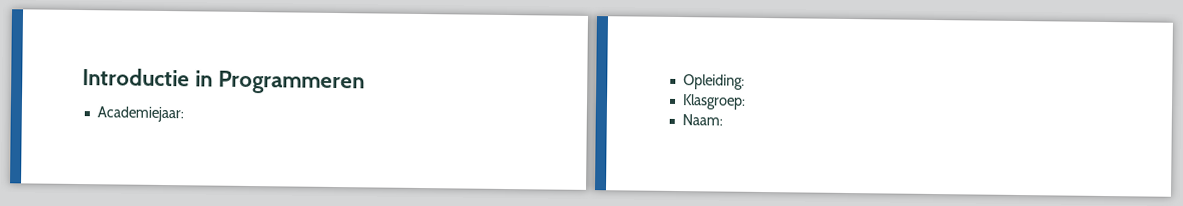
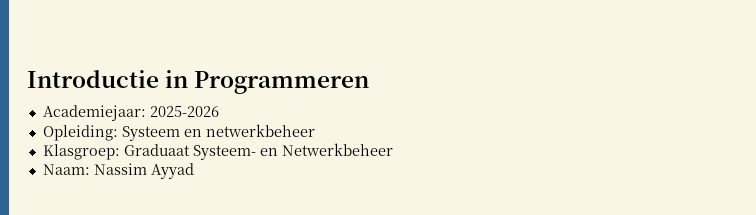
- Academiejaar:
+ Academiejaar: 2025-2026
- Opleiding:
- Klasgroep:
+ Opleiding: Systeem en netwerkbeheer
+ Klasgroep: Graduaat Systeem- en Netwerkbeheer
- Naam:
+ Naam: Nassim Ayyad

